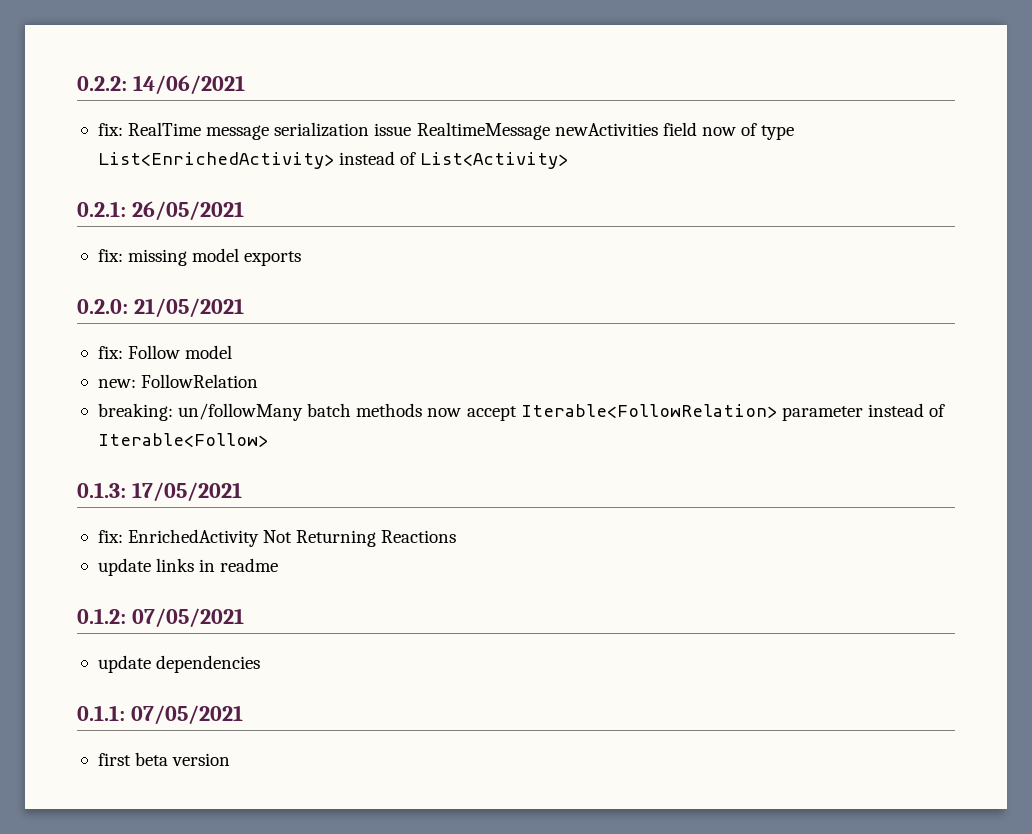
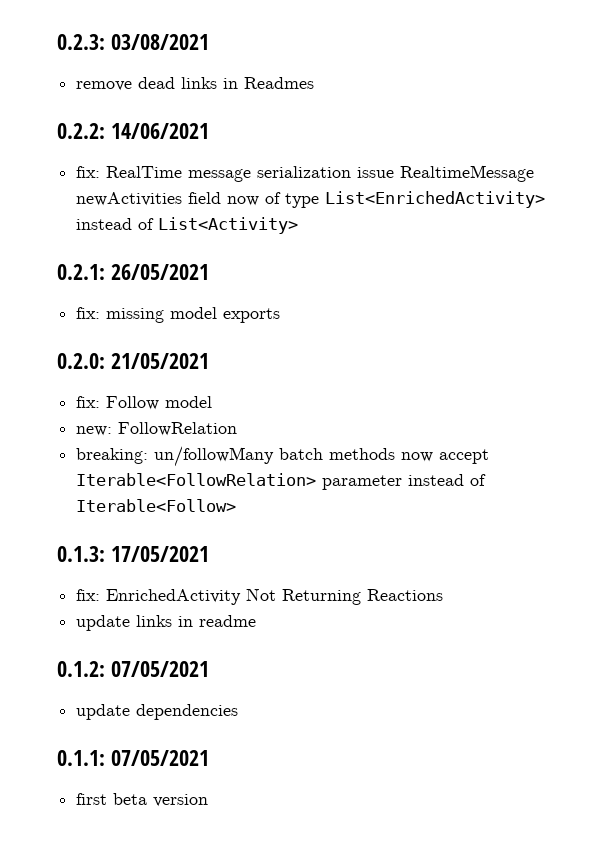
+ 0.2.3: 03/08/2021
+ remove dead links in Readmes

